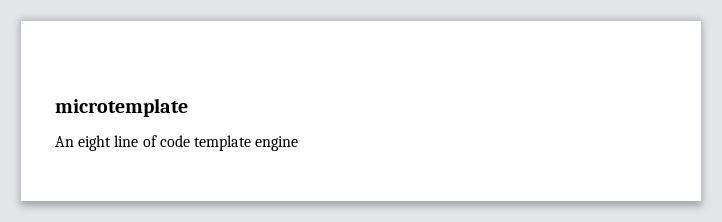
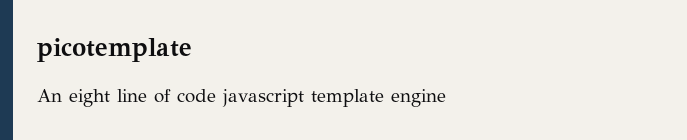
- microtemplate
+ picotemplate
- An eight line of code template engine
+ An eight line of code javascript template engine

